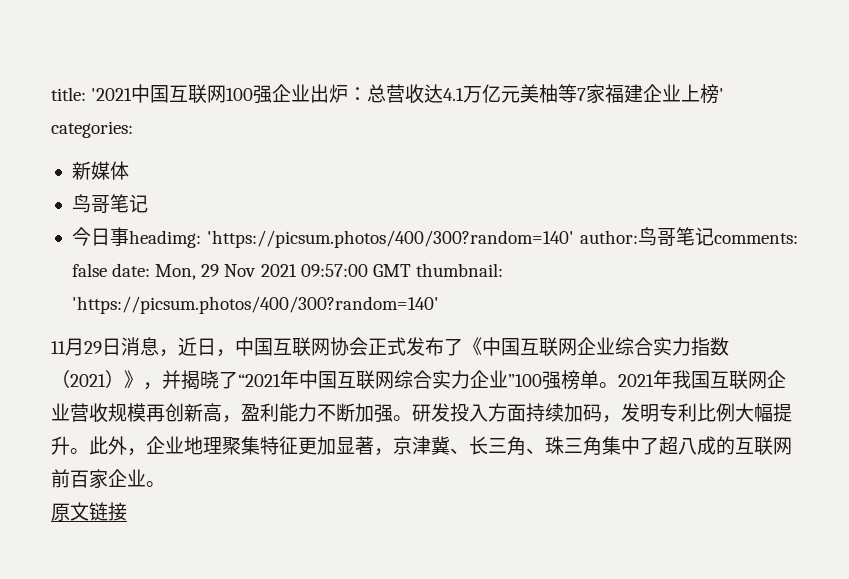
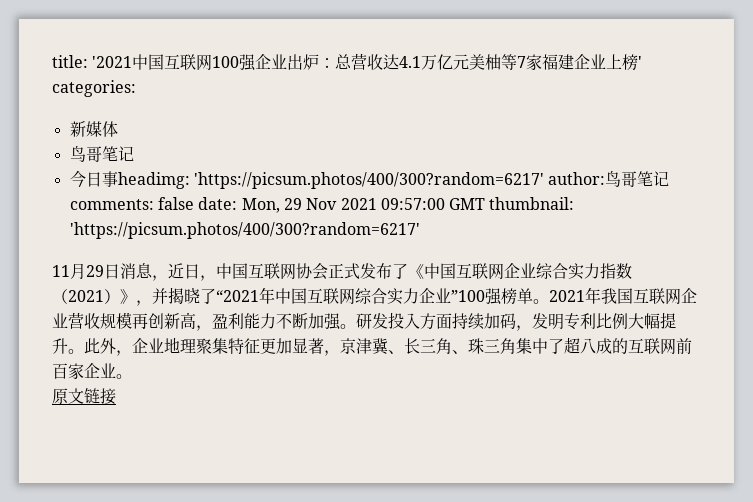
- 今日事headimg: 'https://picsum.photos/400/300?random=140' author:鸟哥笔记comments: false date: Mon, 29 Nov 2021 09:57:00 GMT thumbnail: 'https://picsum.photos/400/300?random=140'
+ 今日事headimg: 'https://picsum.photos/400/300?random=6217' author:鸟哥笔记comments: false date: Mon, 29 Nov 2021 09:57:00 GMT thumbnail: 'https://picsum.photos/400/300?random=6217'

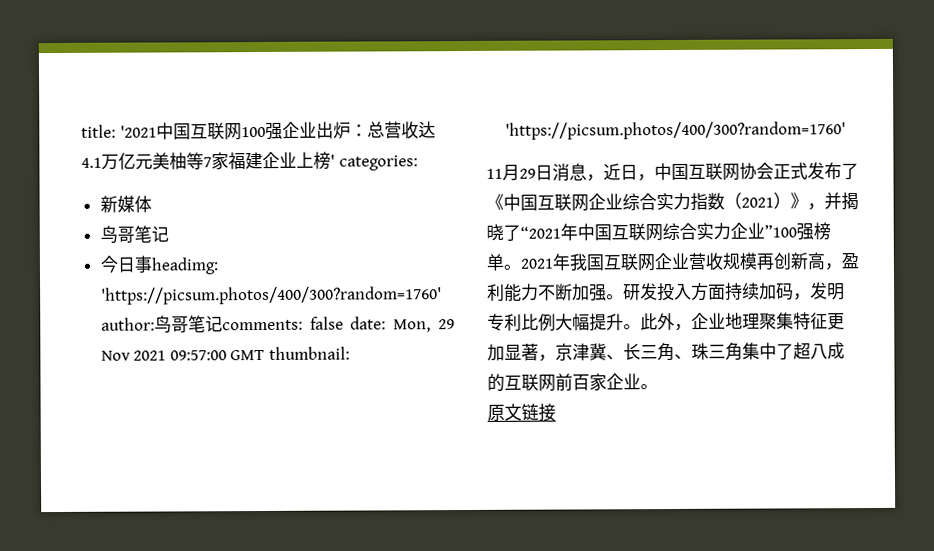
- 今日事headimg: 'https://picsum.photos/400/300?random=6217' author:鸟哥笔记comments: false date: Mon, 29 Nov 2021 09:57:00 GMT thumbnail: 'https://picsum.photos/400/300?random=6217'
+ 今日事headimg: 'https://picsum.photos/400/300?random=1760' author:鸟哥笔记comments: false date: Mon, 29 Nov 2021 09:57:00 GMT thumbnail: 'https://picsum.photos/400/300?random=1760'

